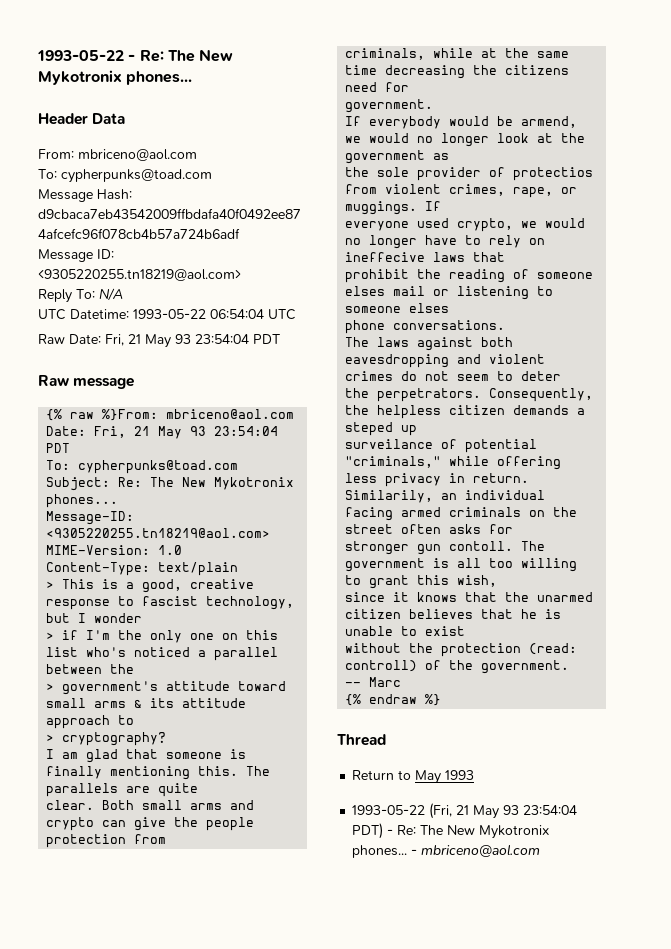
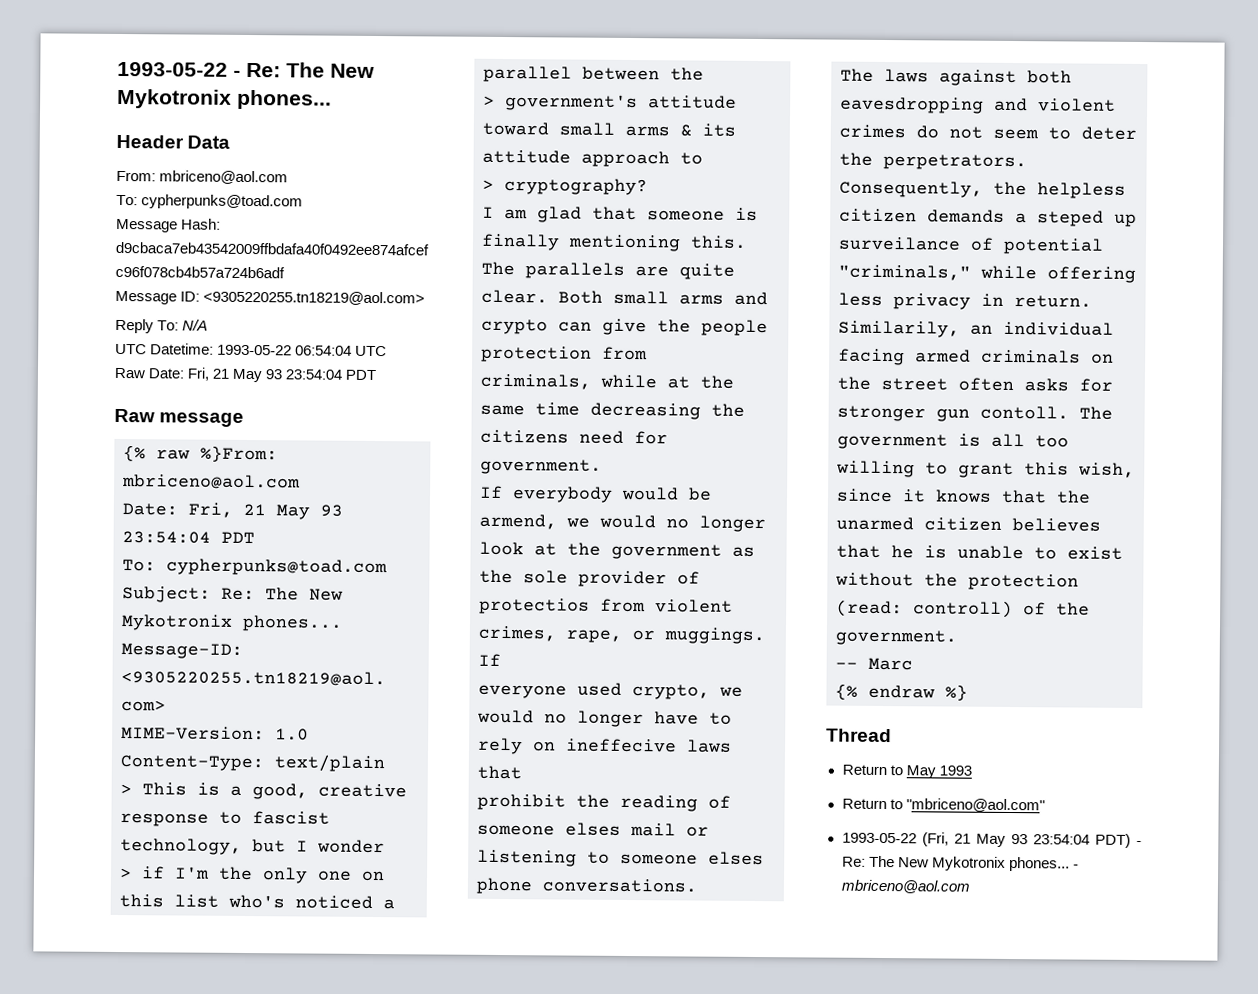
+ Return to "mbriceno@aol.com"

